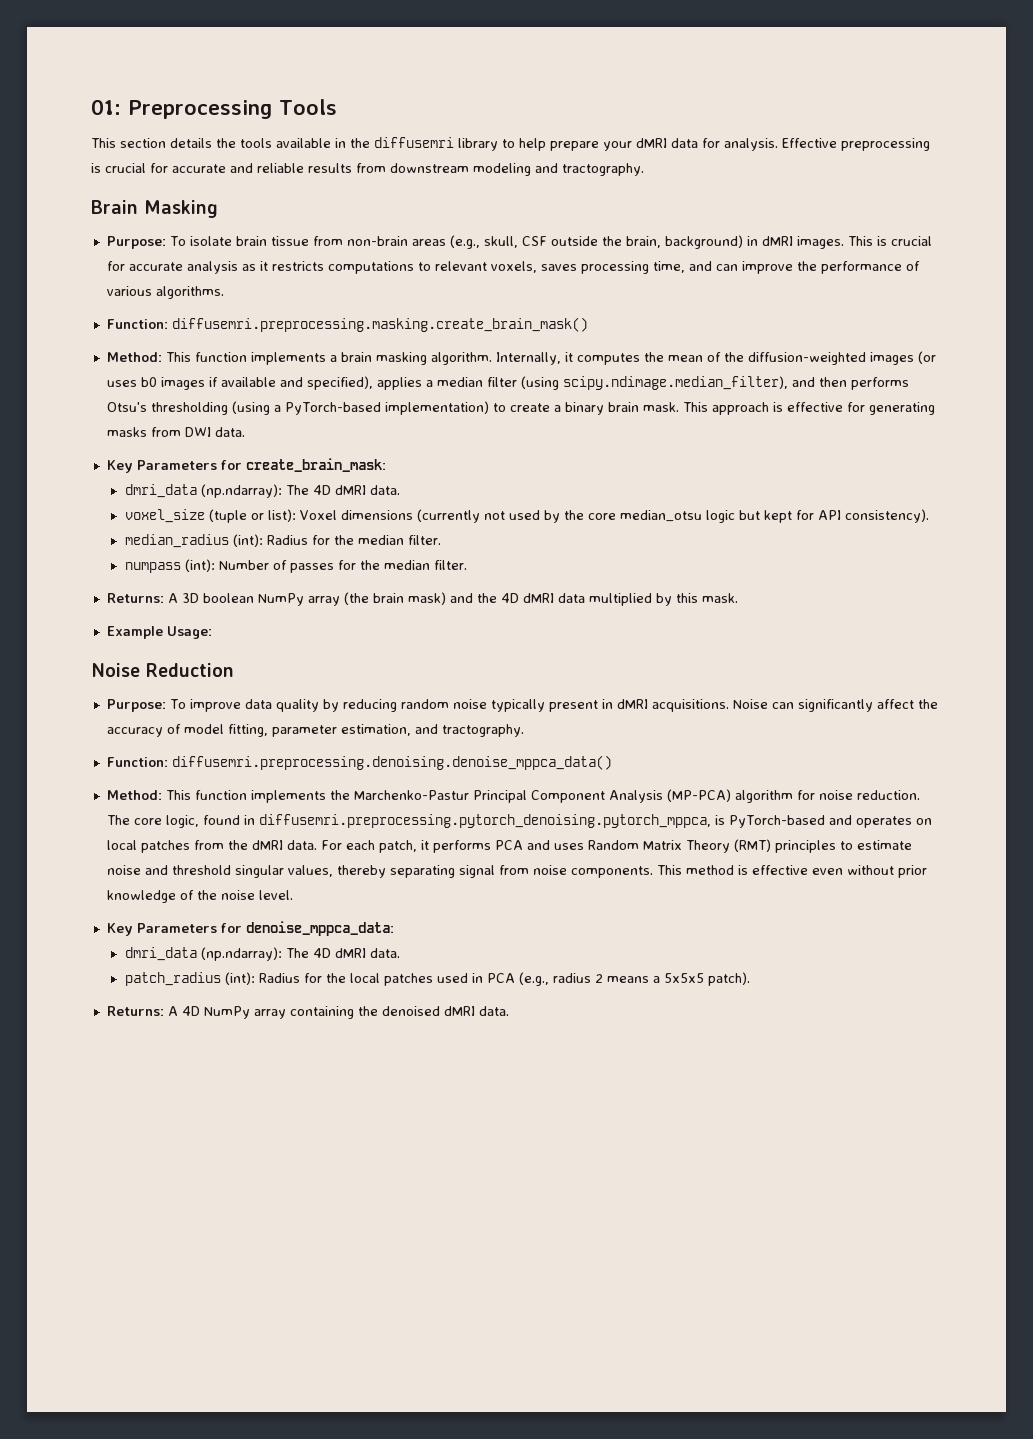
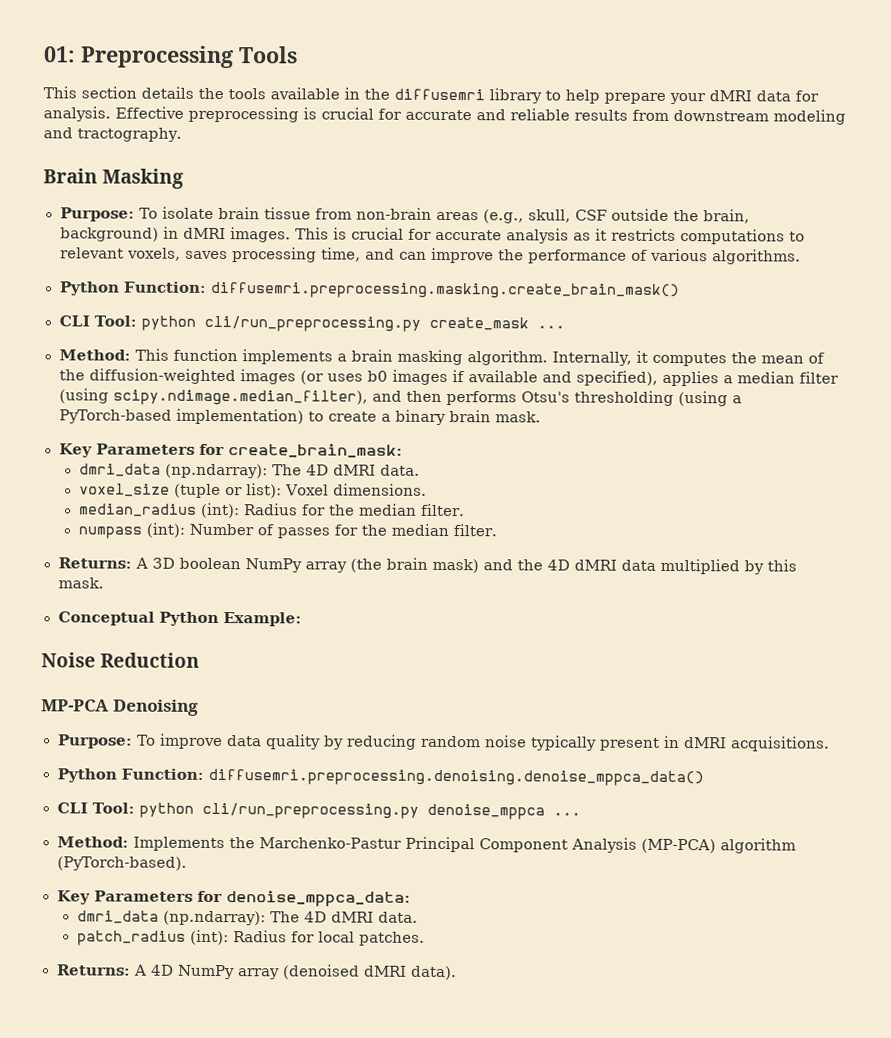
- Function: diffusemri.preprocessing.masking.create_brain_mask()
+ Python Function: diffusemri.preprocessing.masking.create_brain_mask()
+ CLI Tool: python cli/run_preprocessing.py create_mask ...
- This approach is effective for generating masks from DWI data.
- voxel_size (tuple or list): Voxel dimensions (currently not used by the core median_otsu logic but kept for API consistency).
+ voxel_size (tuple or list): Voxel dimensions.
- Example Usage:
+ Conceptual Python Example:
+ MP-PCA Denoising
- Purpose: To improve data quality by reducing random noise typically present in dMRI acquisitions. Noise can significantly affect the accuracy of model fitting, parameter estimation, and tractography.
- Function: diffusemri.preprocessing.denoising.denoise_mppca_data()
- Method: This function implements the Marchenko-Pastur Principal Component Analysis (MP-PCA) algorithm for noise reduction. The core logic, found in diffusemri.preprocessing.pytorch_denoising.pytorch_mppca, is PyTorch-based and operates on local patches from the dMRI data. For each patch, it performs PCA and uses Random Matrix Theory (RMT) principles to estimate noise and threshold singular values, thereby separating signal from noise components. This method is effective even without prior knowledge of the noise level.
+ Purpose: To improve data quality by reducing random noise typically present in dMRI acquisitions.
+ Python Function: diffusemri.preprocessing.denoising.denoise_mppca_data()
+ CLI Tool: python cli/run_preprocessing.py denoise_mppca ...
+ Method: Implements the Marchenko-Pastur Principal Component Analysis (MP-PCA) algorithm (PyTorch-based).
- patch_radius (int): Radius for the local patches used in PCA (e.g., radius 2 means a 5x5x5 patch).
+ patch_radius (int): Radius for local patches.
- Returns: A 4D NumPy array containing the denoised dMRI data.
+ Returns: A 4D NumPy array (denoised dMRI data).

